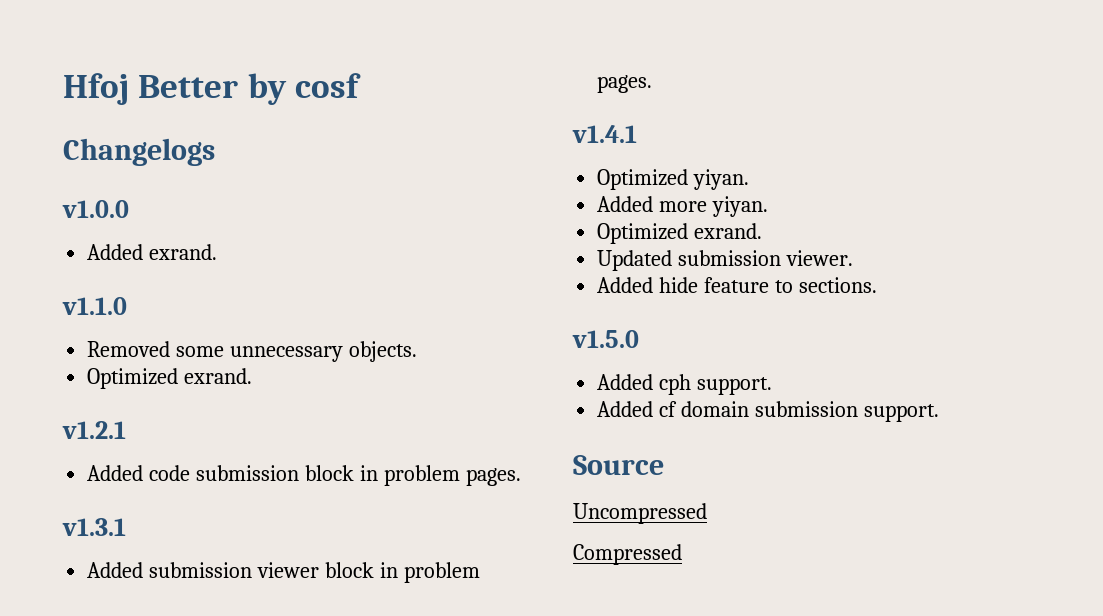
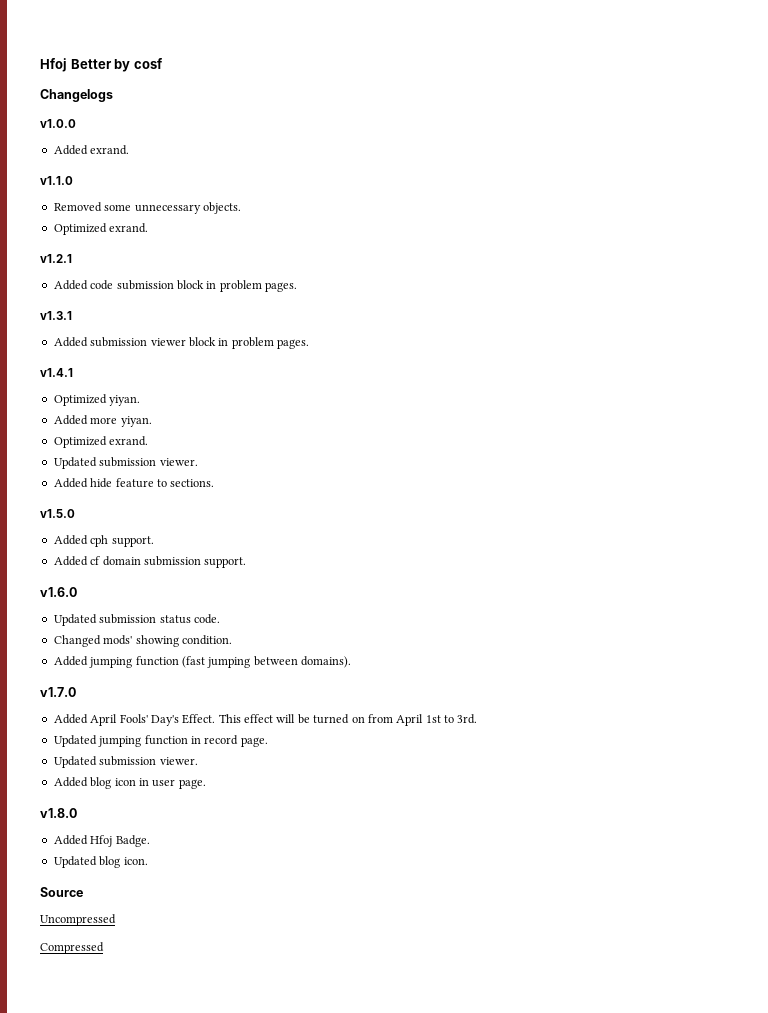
+ v1.6.0
+ Updated submission status code.
+ Changed mods' showing condition.
+ Added jumping function (fast jumping between domains).
+ v1.7.0
+ Added April Fools' Day's Effect. This effect will be turned on from April 1st to 3rd.
+ Updated jumping function in record page.
+ Updated submission viewer.
+ Added blog icon in user page.
+ v1.8.0
+ Added Hfoj Badge.
+ Updated blog icon.

